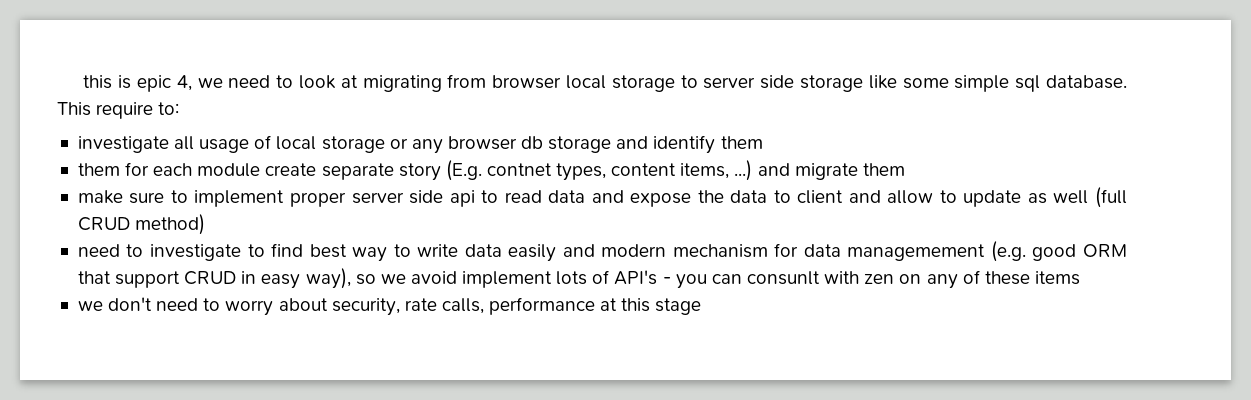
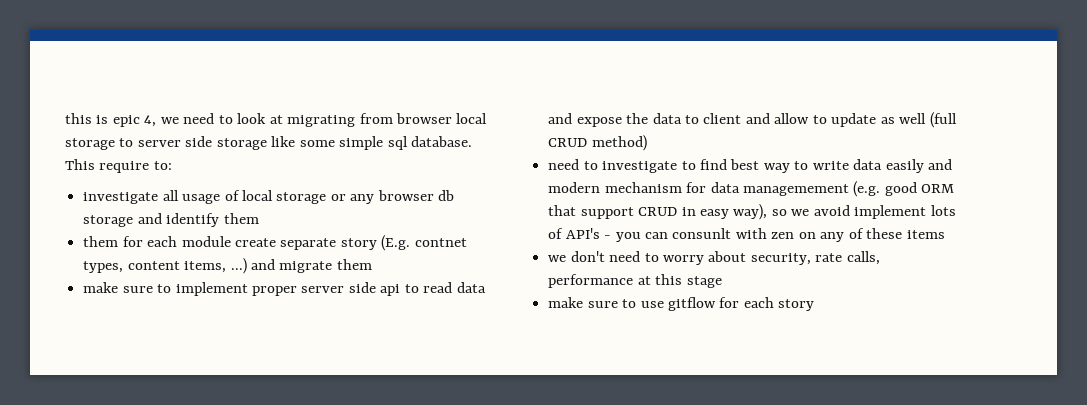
+ make sure to use gitflow for each story

